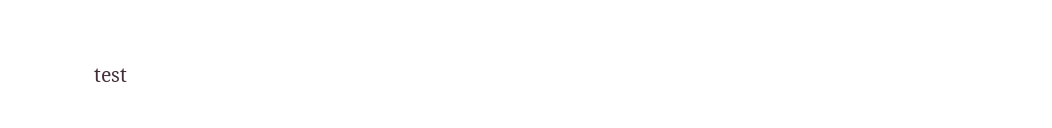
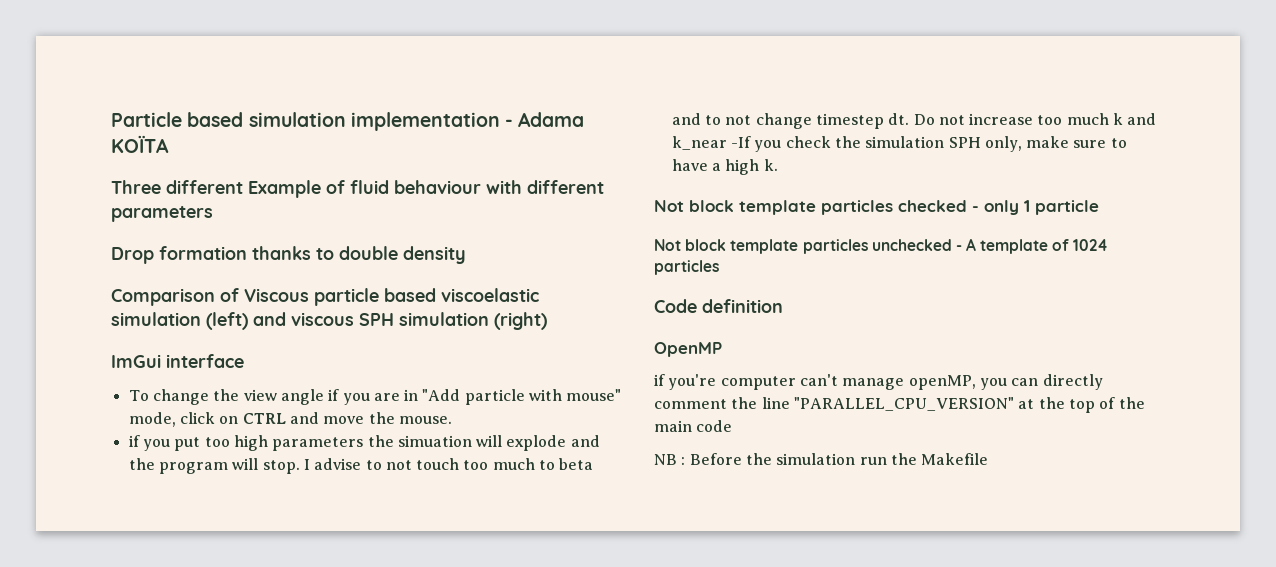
- test
+ Particle based simulation implementation - Adama KOÏTA
+ Three different Example of fluid behaviour with different parameters
+ Drop formation thanks to double density
+ Comparison of Viscous particle based viscoelastic simulation (left) and viscous SPH simulation (right)
+ ImGui interface
+ To change the view angle if you are in "Add particle with mouse" mode, click on CTRL and move the mouse.
+ if you put too high parameters the simuation will explode and the program will stop. I advise to not touch too much to beta and to not change timestep dt. Do not increase too much k and k_near -If you check the simulation SPH only, make sure to have a high k.
+ Not block template particles checked - only 1 particle
+ Not block template particles unchecked - A template of 1024 particles
+ Code definition
+ OpenMP
+ if you're computer can't manage openMP, you can directly comment the line "PARALLEL_CPU_VERSION" at the top of the main code
+ NB : Before the simulation run the Makefile

